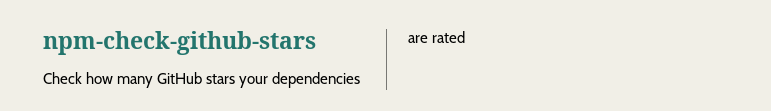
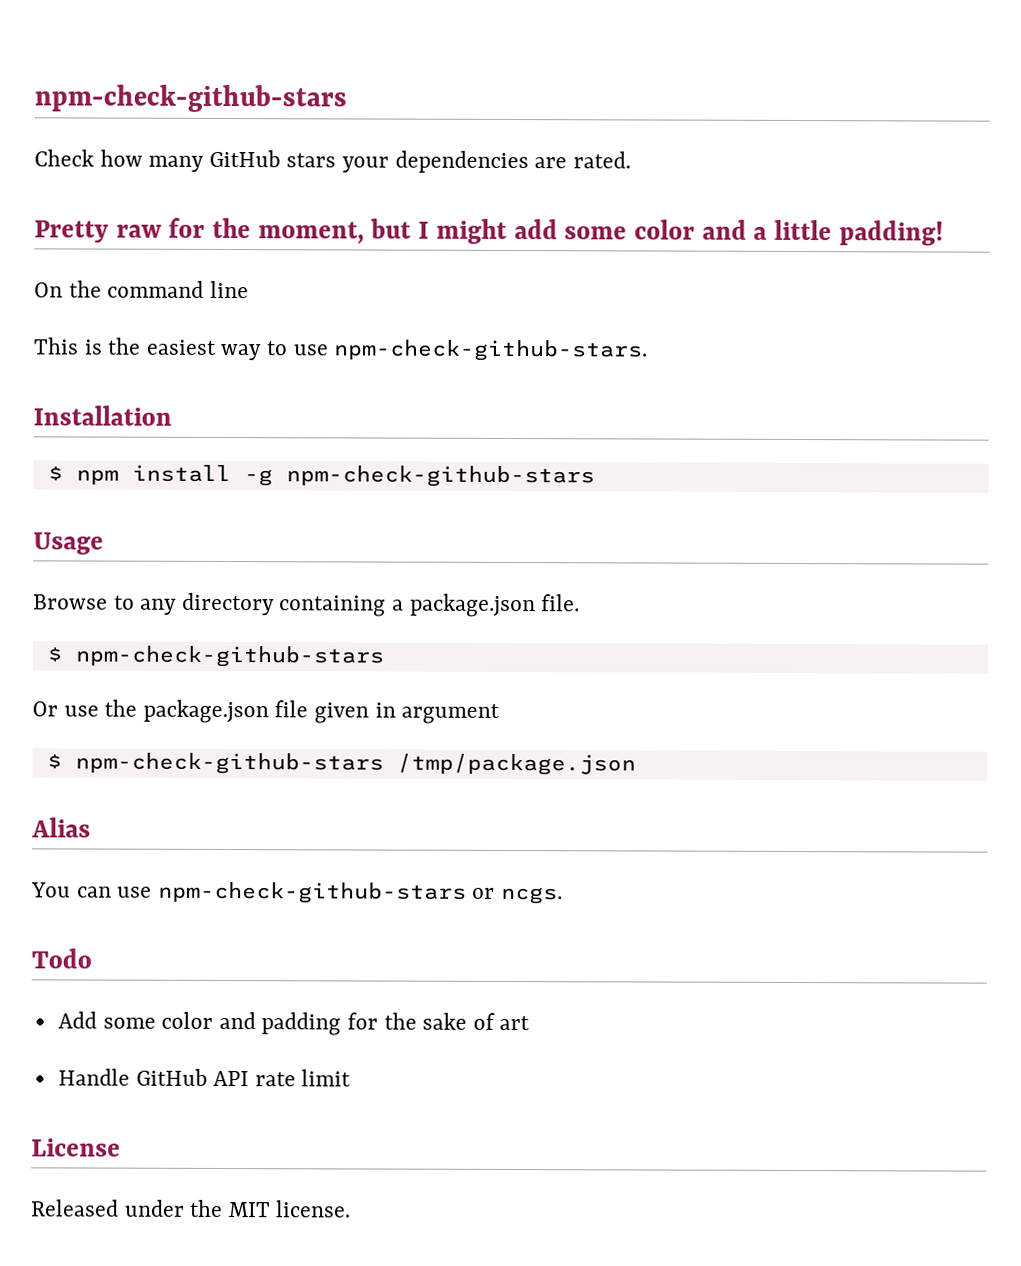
- Check how many GitHub stars your dependencies are rated
+ Check how many GitHub stars your dependencies are rated.
+ Pretty raw for the moment, but I might add some color and a little padding!
+ On the command line
+ This is the easiest way to use npm-check-github-stars.
+ Installation
+ $ npm install -g npm-check-github-stars
+ Usage
+ Browse to any directory containing a package.json file.
+ $ npm-check-github-stars
+ Or use the package.json file given in argument
+ $ npm-check-github-stars /tmp/package.json
+ Alias
+ You can use npm-check-github-stars or ncgs.
+ Todo
+ Add some color and padding for the sake of art
+ Handle GitHub API rate limit
+ License
+ Released under the MIT license.

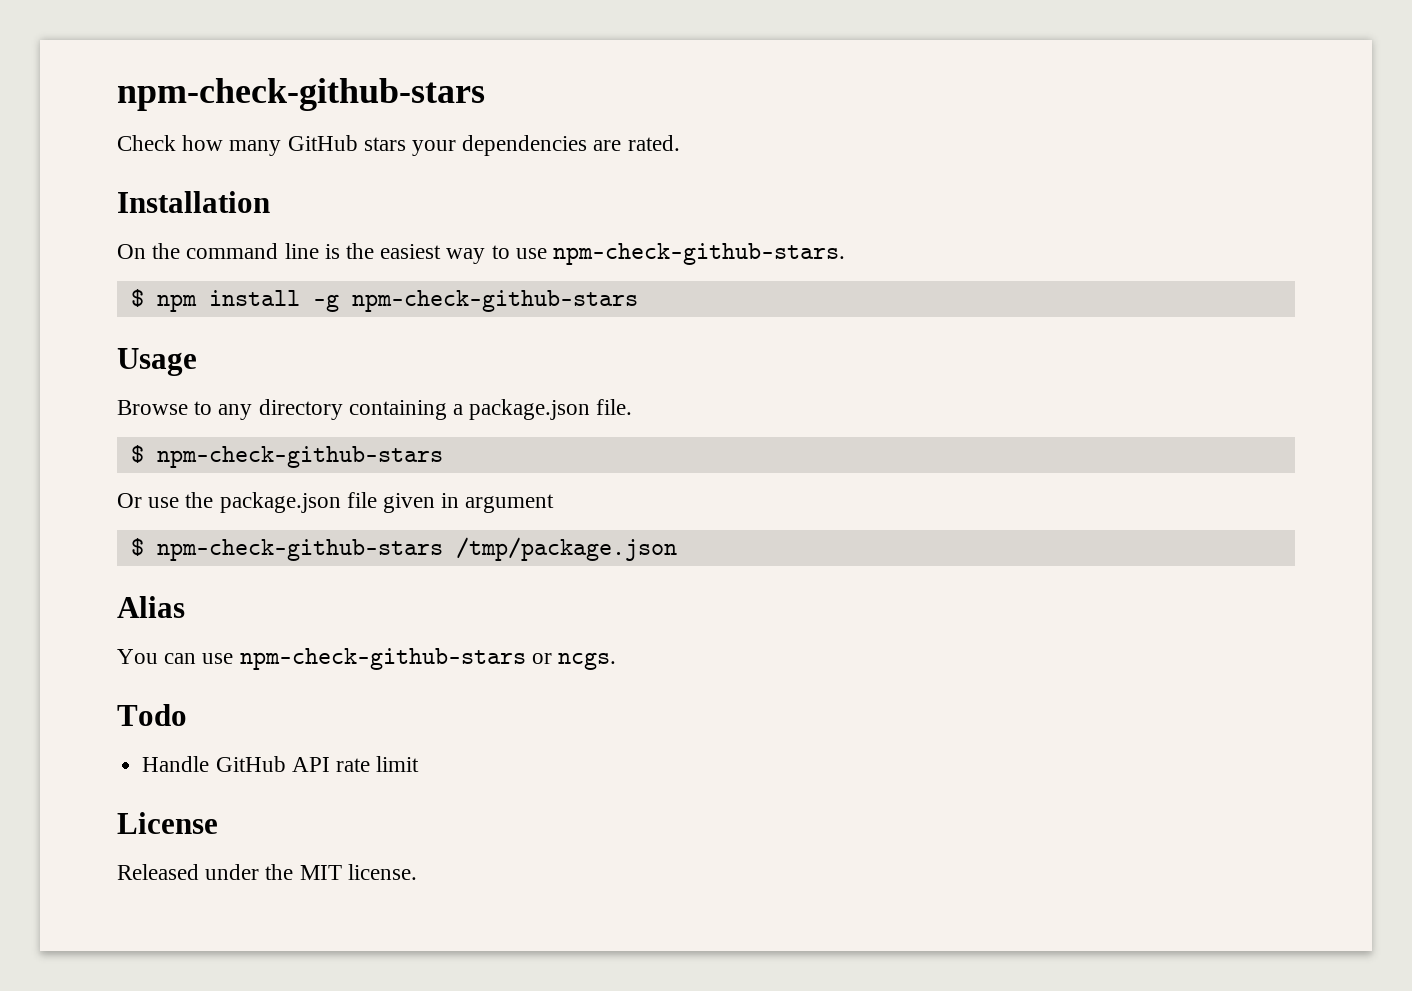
- Pretty raw for the moment, but I might add some color and a little padding!
+ Installation
- On the command line
- This is the easiest way to use npm-check-github-stars.
+ On the command line is the easiest way to use npm-check-github-stars.
- Installation
- Add some color and padding for the sake of art

